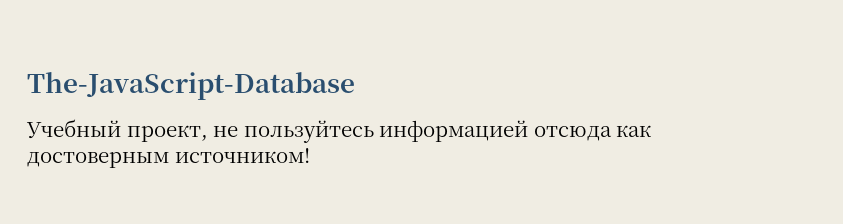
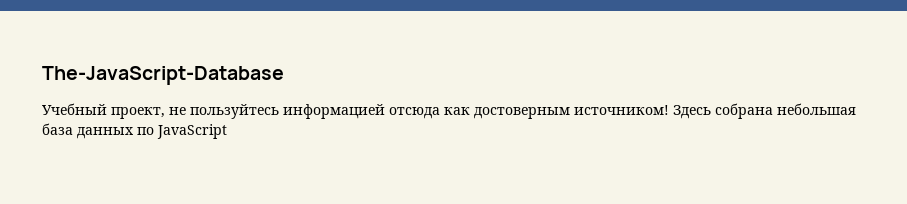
+ Здесь собрана небольшая база данных по JavaScript

